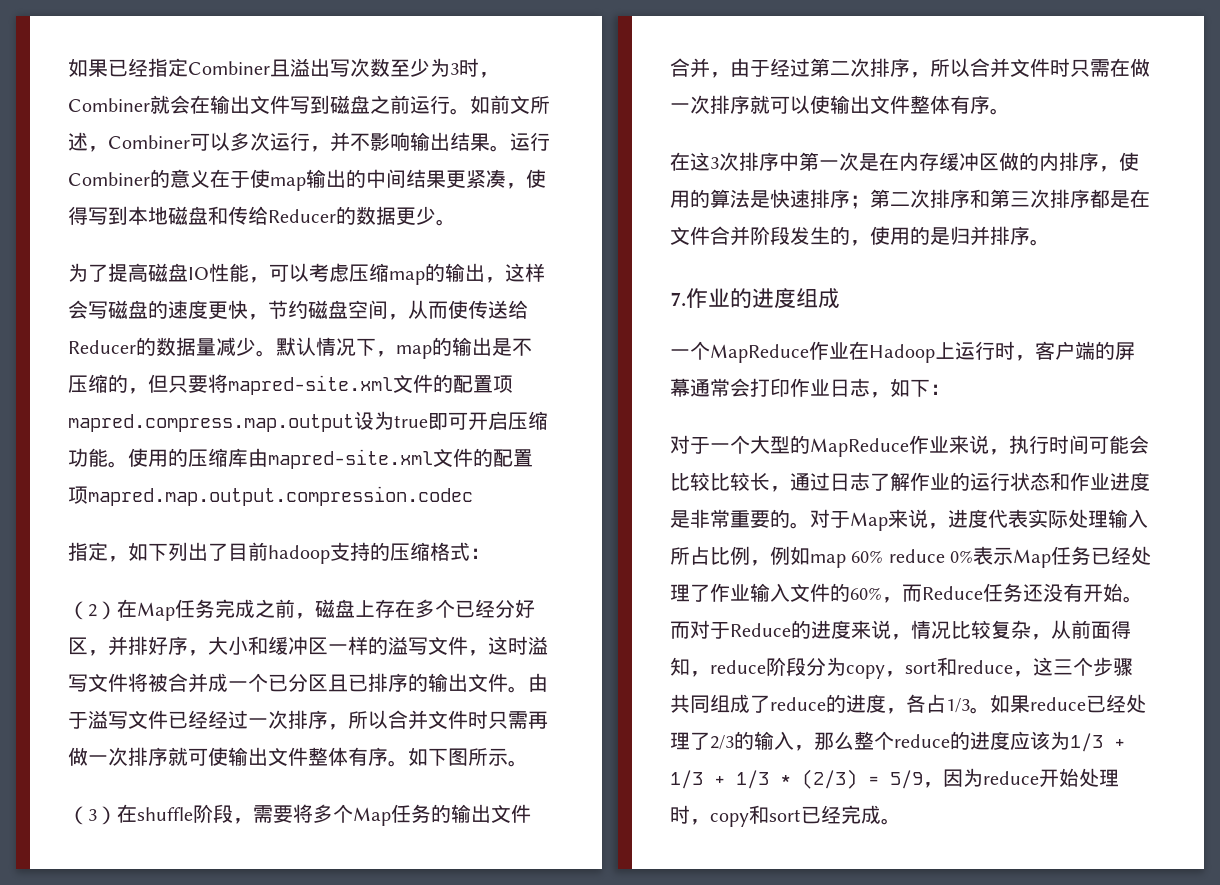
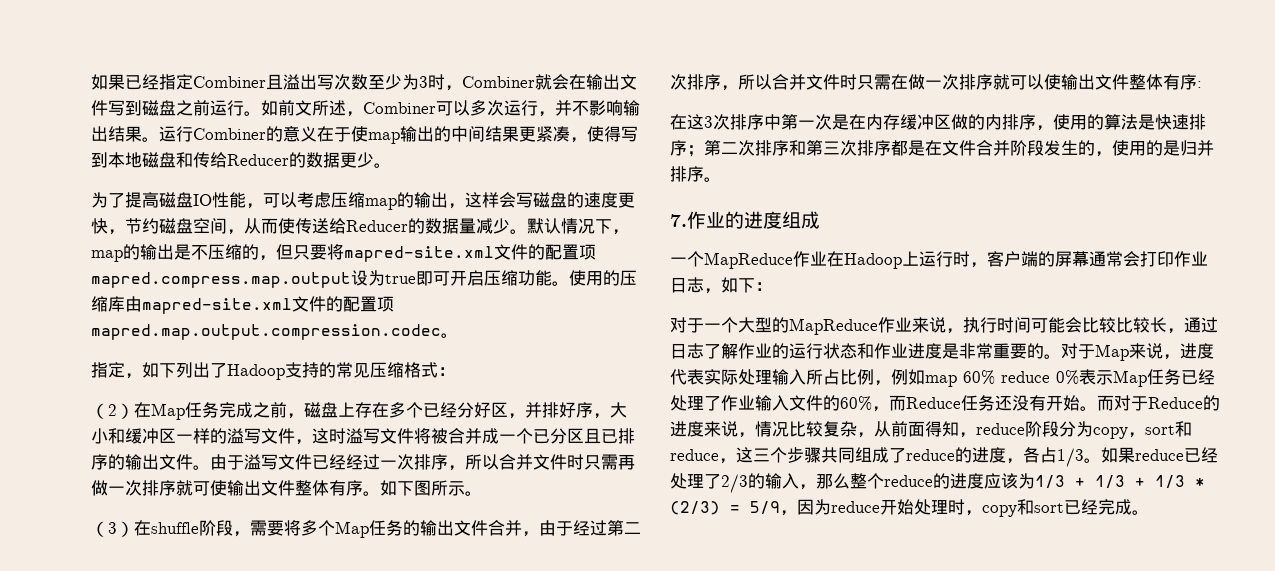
- 使用的压缩库由mapred-site.xml文件的配置项mapred.map.output.compression.codec
+ 使用的压缩库由mapred-site.xml文件的配置项mapred.map.output.compression.codec。
- 指定，如下列出了目前hadoop支持的压缩格式：
+ 指定，如下列出了Hadoop支持的常见压缩格式：
- （3）在shuffle阶段，需要将多个Map任务的输出文件合并，由于经过第二次排序，所以合并文件时只需在做一次排序就可以使输出文件整体有序。
+ （3）在shuffle阶段，需要将多个Map任务的输出文件合并，由于经过第二次排序，所以合并文件时只需在做一次排序就可以使输出文件整体有序:

